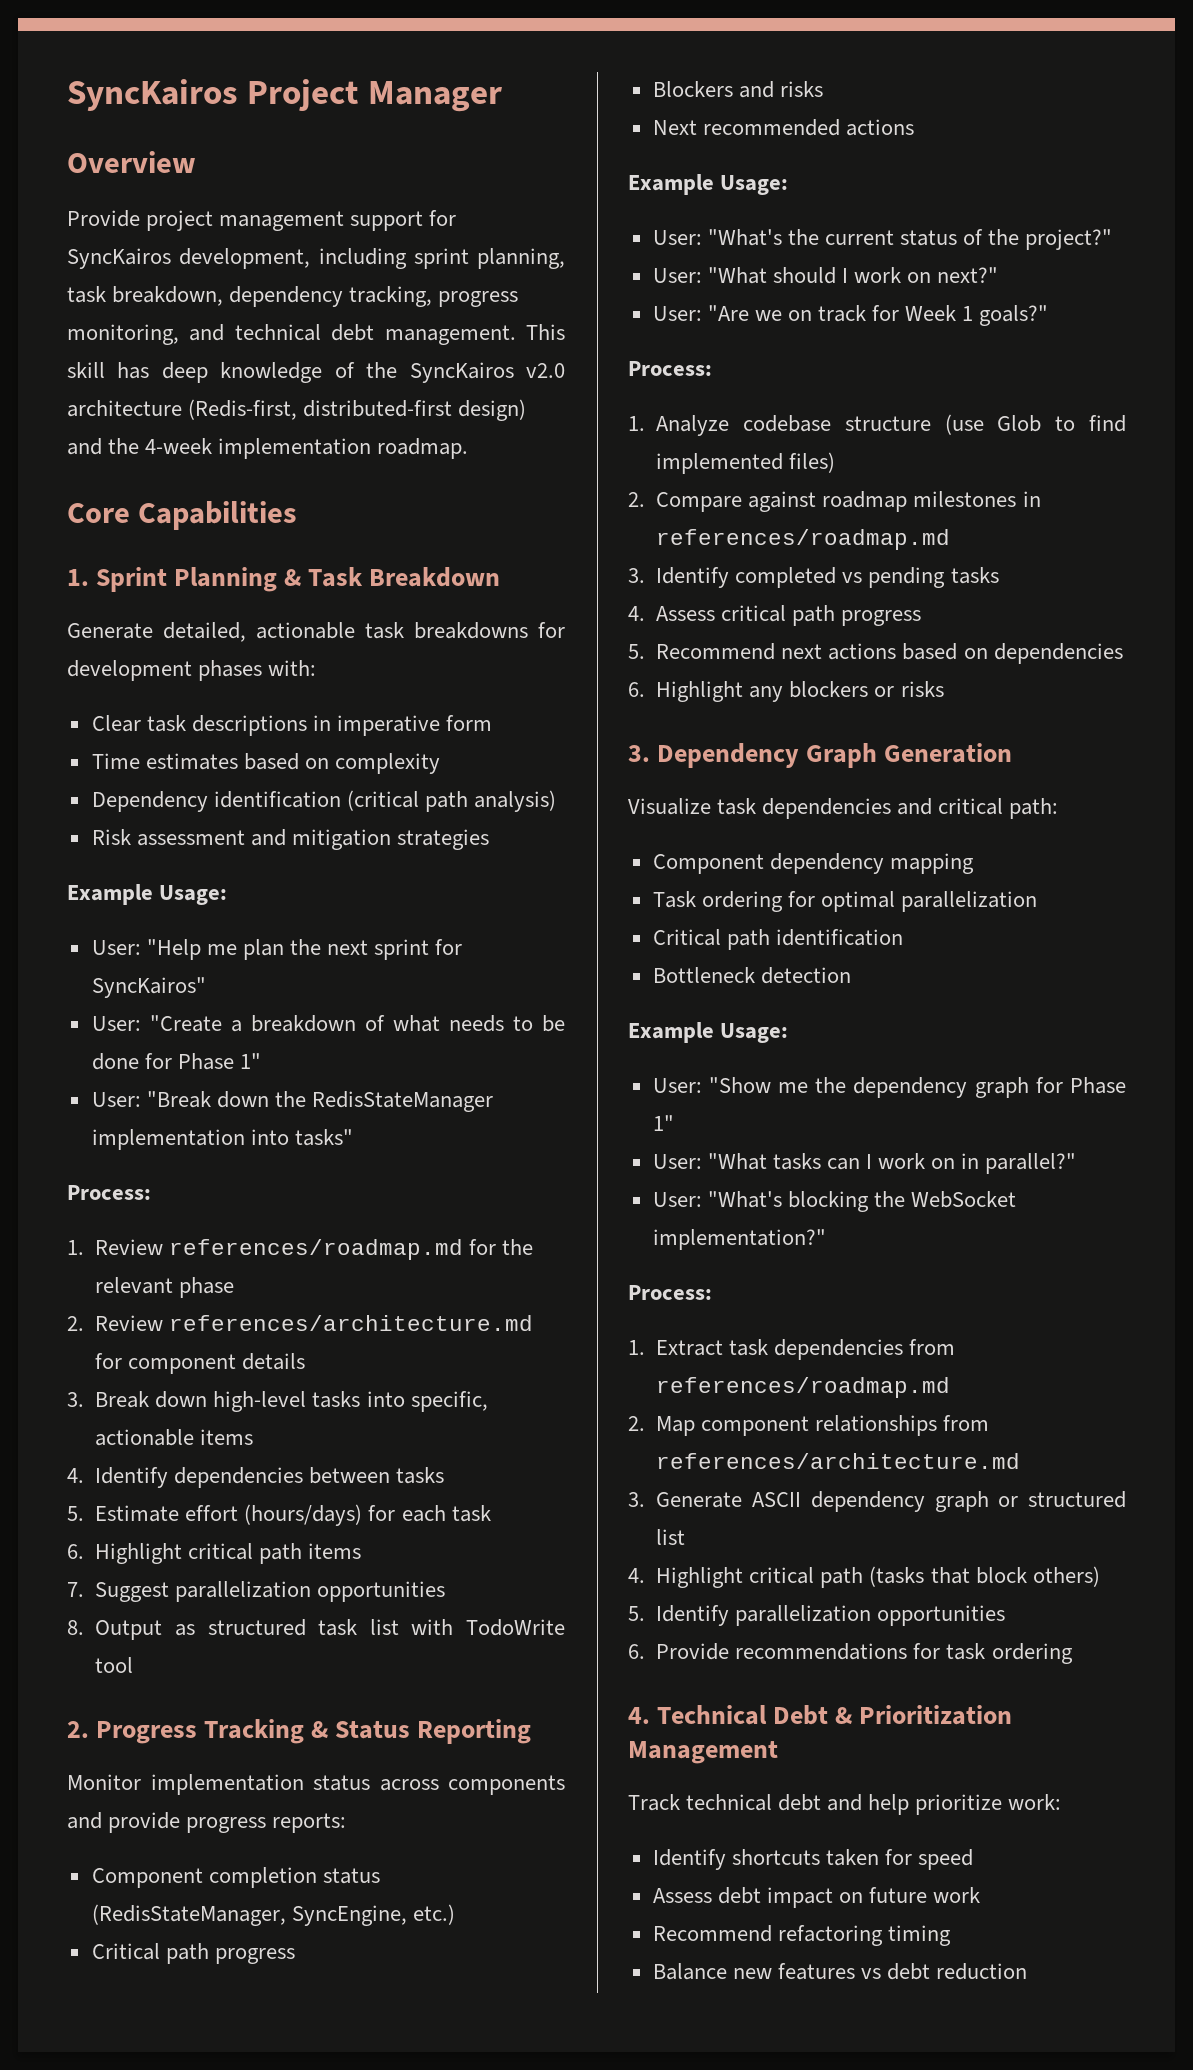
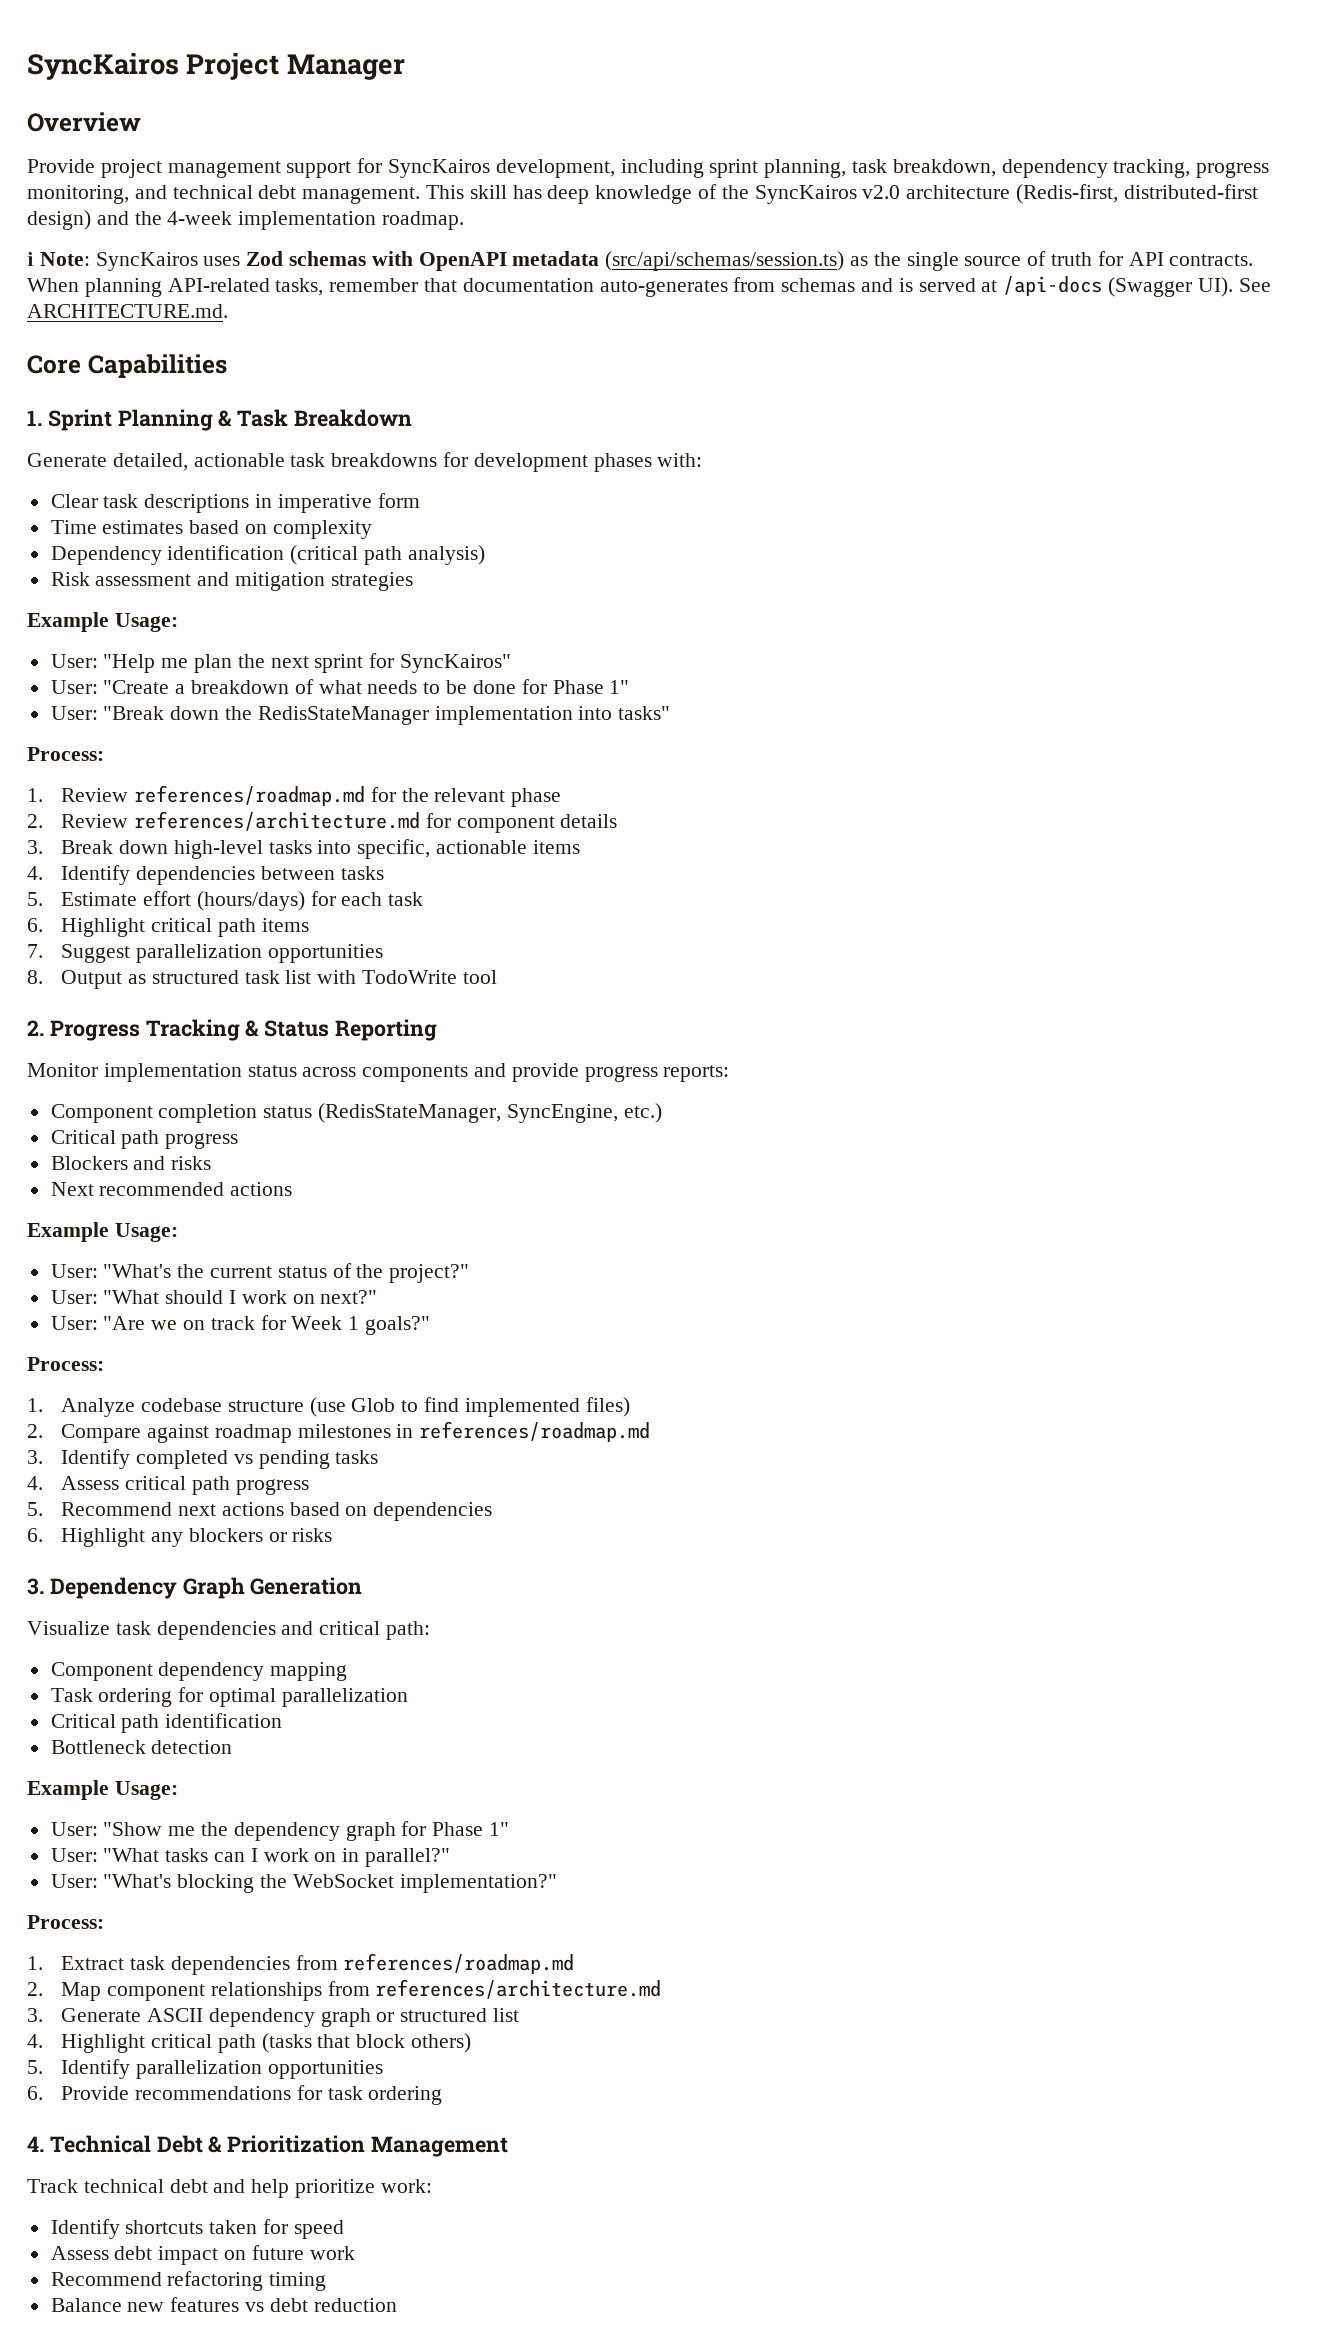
+ ℹ Note: SyncKairos uses Zod schemas with OpenAPI metadata (src/api/schemas/session.ts) as the single source of truth for API contracts. When planning API-related tasks, remember that documentation auto-generates from schemas and is served at /api-docs (Swagger UI). See ARCHITECTURE.md.

